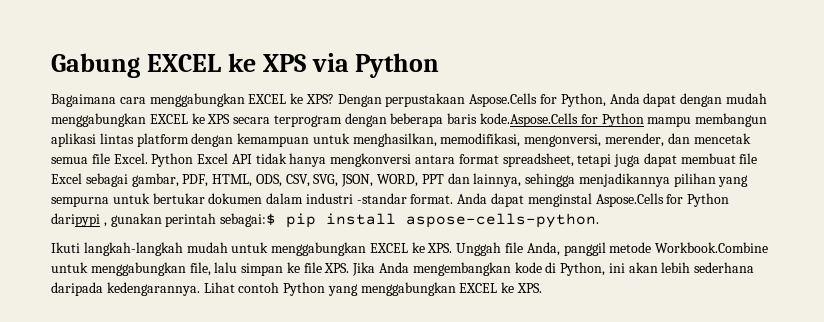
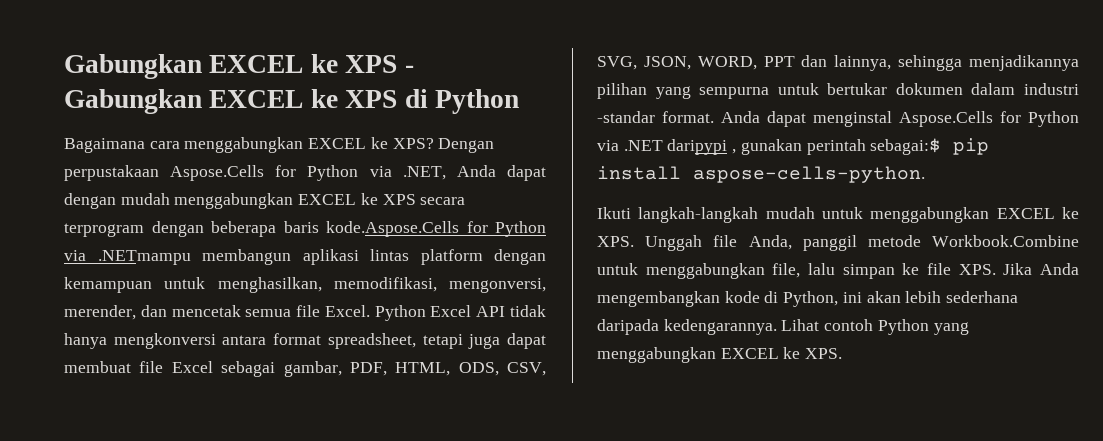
- Gabung EXCEL ke XPS via Python
+ Gabungkan EXCEL ke XPS - Gabungkan EXCEL ke XPS di Python
- Dengan perpustakaan Aspose.Cells for Python, Anda dapat dengan mudah menggabungkan EXCEL ke XPS secara terprogram dengan beberapa baris kode.Aspose.Cells for Python mampu membangun aplikasi lintas platform dengan kemampuan untuk menghasilkan, memodifikasi, mengonversi, merender, dan mencetak semua file Excel.
+ Dengan perpustakaan Aspose.Cells for Python via .NET, Anda dapat dengan mudah menggabungkan EXCEL ke XPS secara terprogram dengan beberapa baris kode.Aspose.Cells for Python via .NETmampu membangun aplikasi lintas platform dengan kemampuan untuk menghasilkan, memodifikasi, mengonversi, merender, dan mencetak semua file Excel.
- Anda dapat menginstal Aspose.Cells for Python daripypi , gunakan perintah sebagai:$ pip install aspose-cells-python.
+ Anda dapat menginstal Aspose.Cells for Python via .NET daripypi , gunakan perintah sebagai:$ pip install aspose-cells-python.

